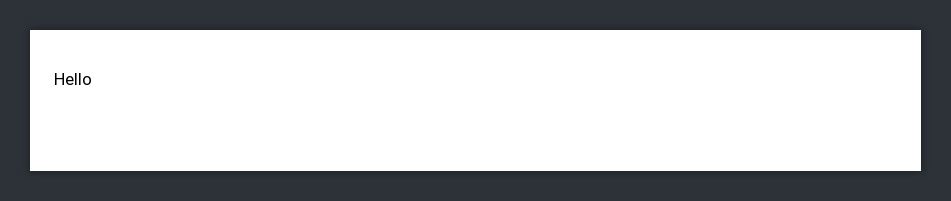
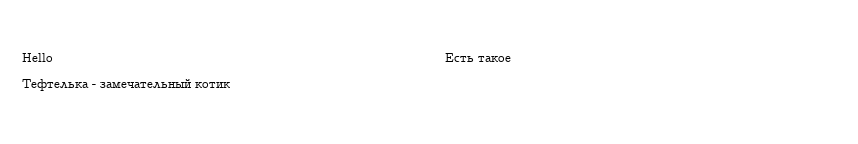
+ Тефтелька - замечательный котик
+ Есть такое

